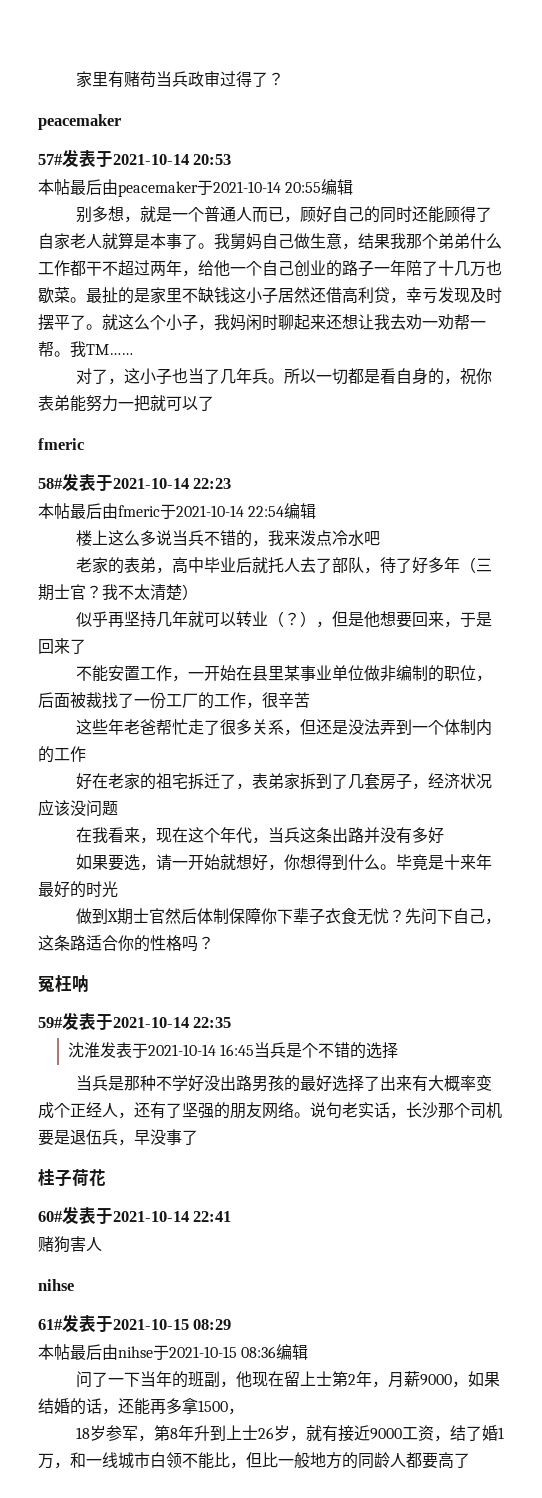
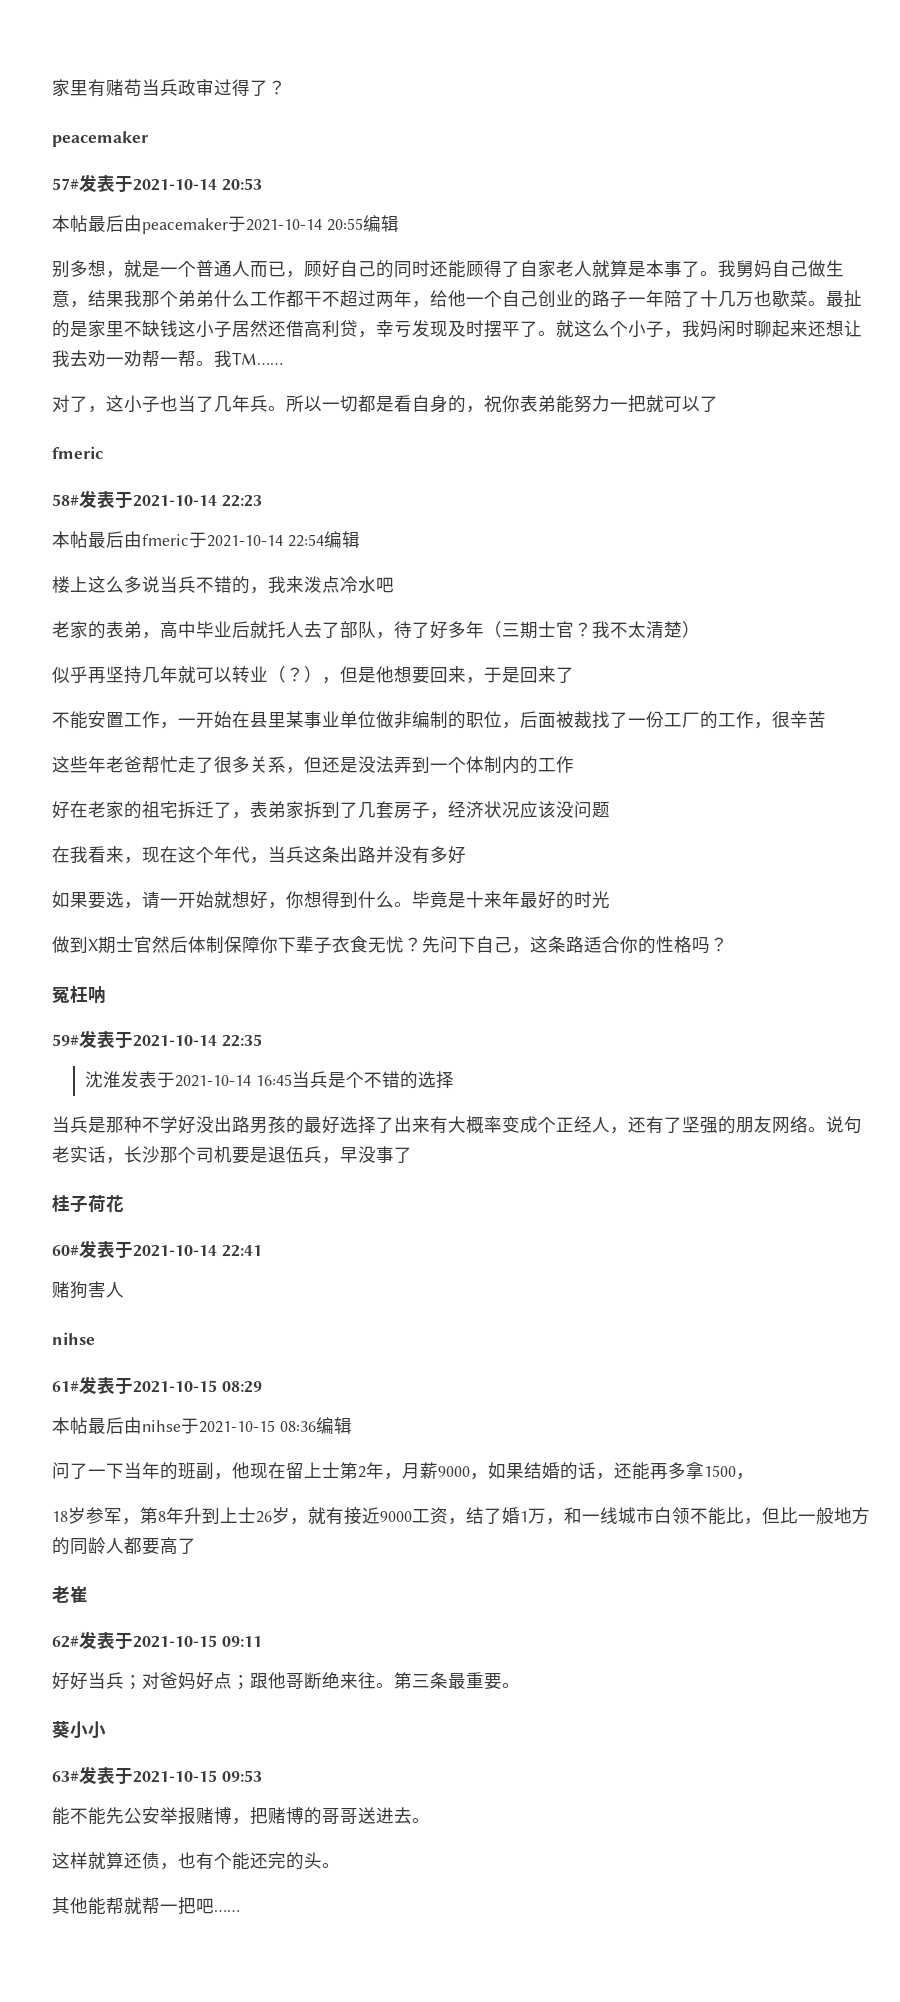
+ 老崔
+ 62#发表于2021-10-15 09:11
+ 好好当兵；对爸妈好点；跟他哥断绝来往。第三条最重要。
+ 葵小小
+ 63#发表于2021-10-15 09:53
+ 能不能先公安举报赌博，把赌博的哥哥送进去。
+ 这样就算还债，也有个能还完的头。
+ 其他能帮就帮一把吧……

